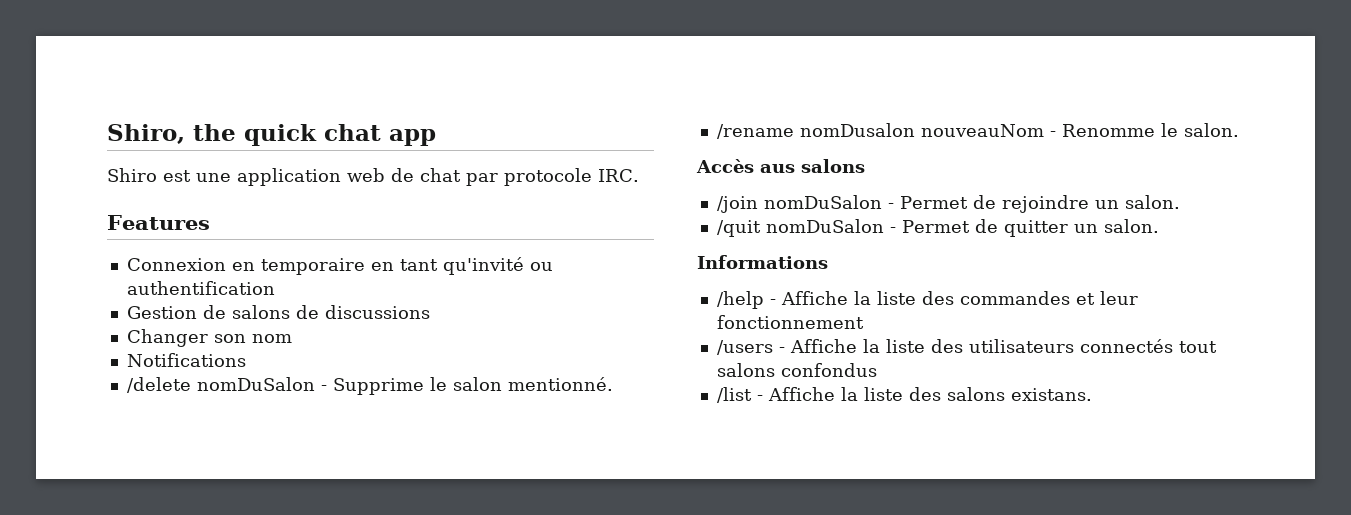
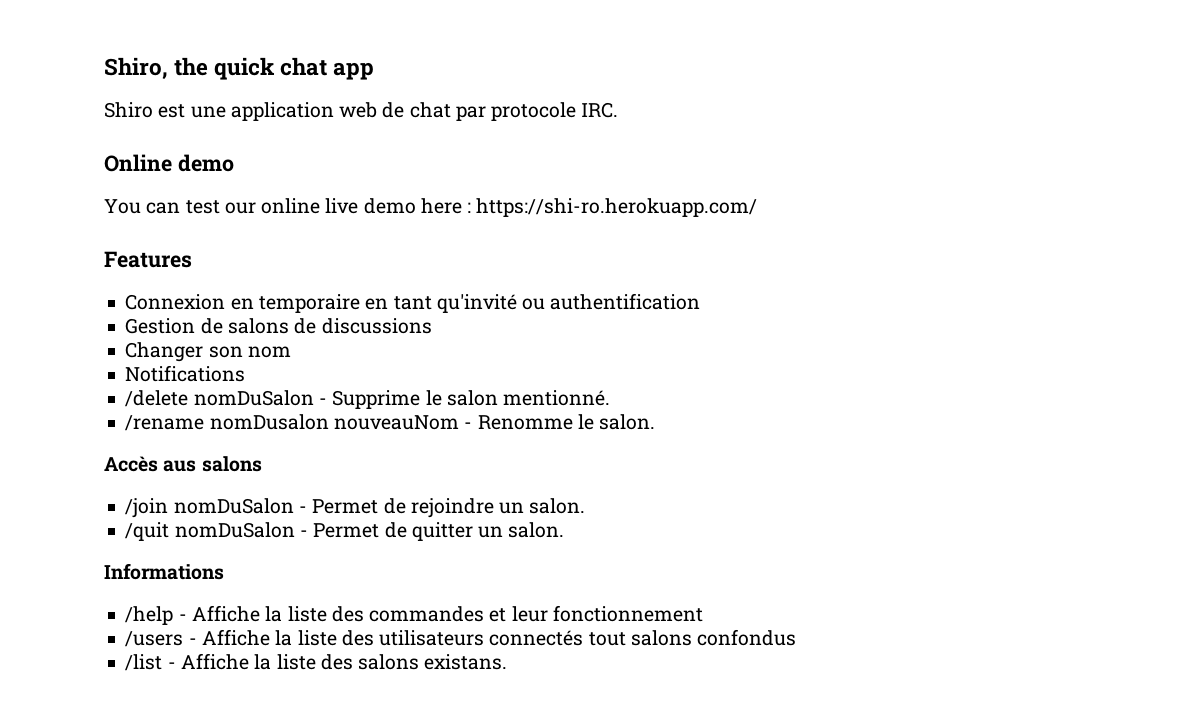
+ Online demo
+ You can test our online live demo here : https://shi-ro.herokuapp.com/

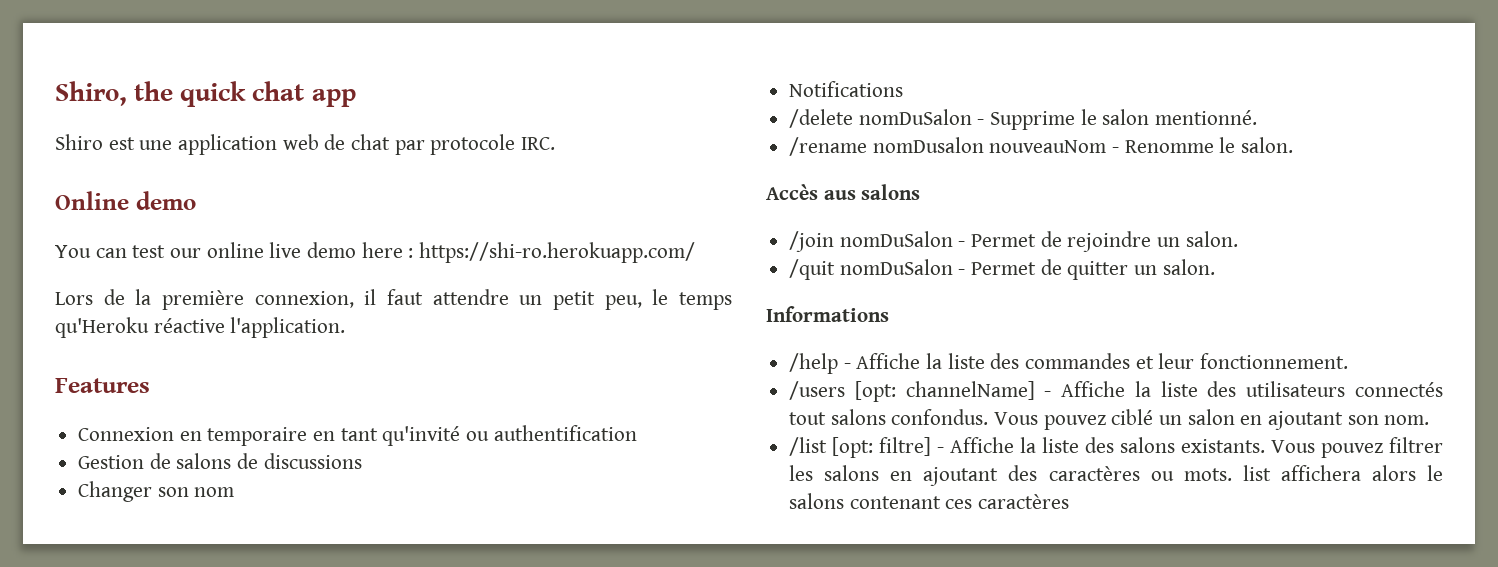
+ Lors de la première connexion, il faut attendre un petit peu, le temps qu'Heroku réactive l'application.
- /help - Affiche la liste des commandes et leur fonctionnement
+ /help - Affiche la liste des commandes et leur fonctionnement.
- /users - Affiche la liste des utilisateurs connectés tout salons confondus
+ /users [opt: channelName] - Affiche la liste des utilisateurs connectés tout salons confondus. Vous pouvez ciblé un salon en ajoutant son nom.
- /list - Affiche la liste des salons existans.
+ /list [opt: filtre] - Affiche la liste des salons existants. Vous pouvez filtrer les salons en ajoutant des caractères ou mots. list affichera alors le salons contenant ces caractères

